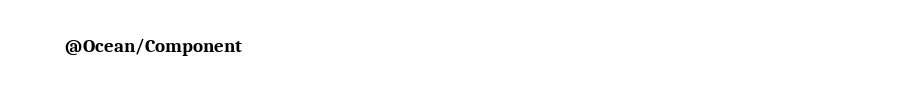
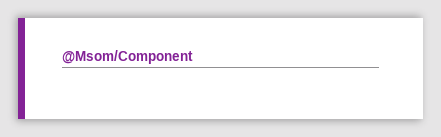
- @Ocean/Component
+ @Msom/Component

